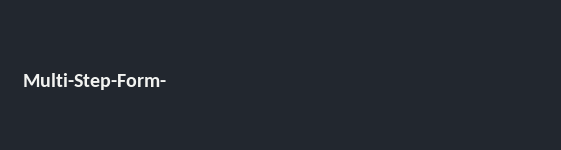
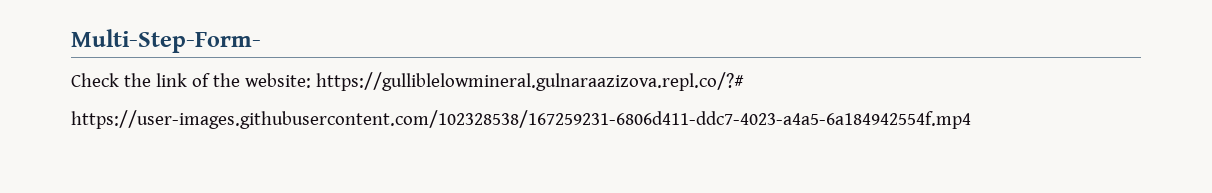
+ Check the link of the website: https://gulliblelowmineral.gulnaraazizova.repl.co/?#
+ https://user-images.githubusercontent.com/102328538/167259231-6806d411-ddc7-4023-a4a5-6a184942554f.mp4

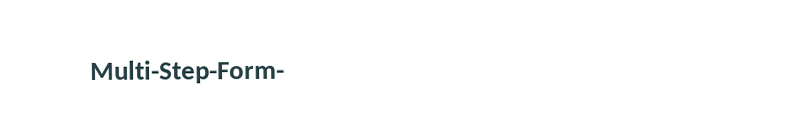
- Check the link of the website: https://gulliblelowmineral.gulnaraazizova.repl.co/?#
- https://user-images.githubusercontent.com/102328538/167259231-6806d411-ddc7-4023-a4a5-6a184942554f.mp4

